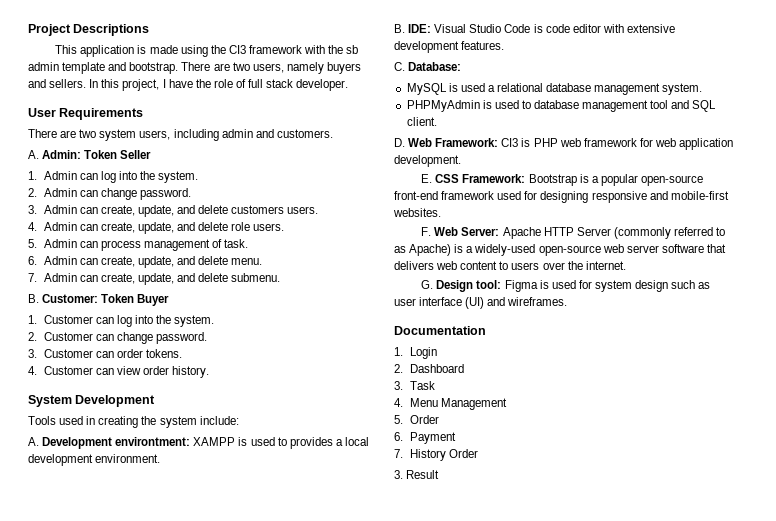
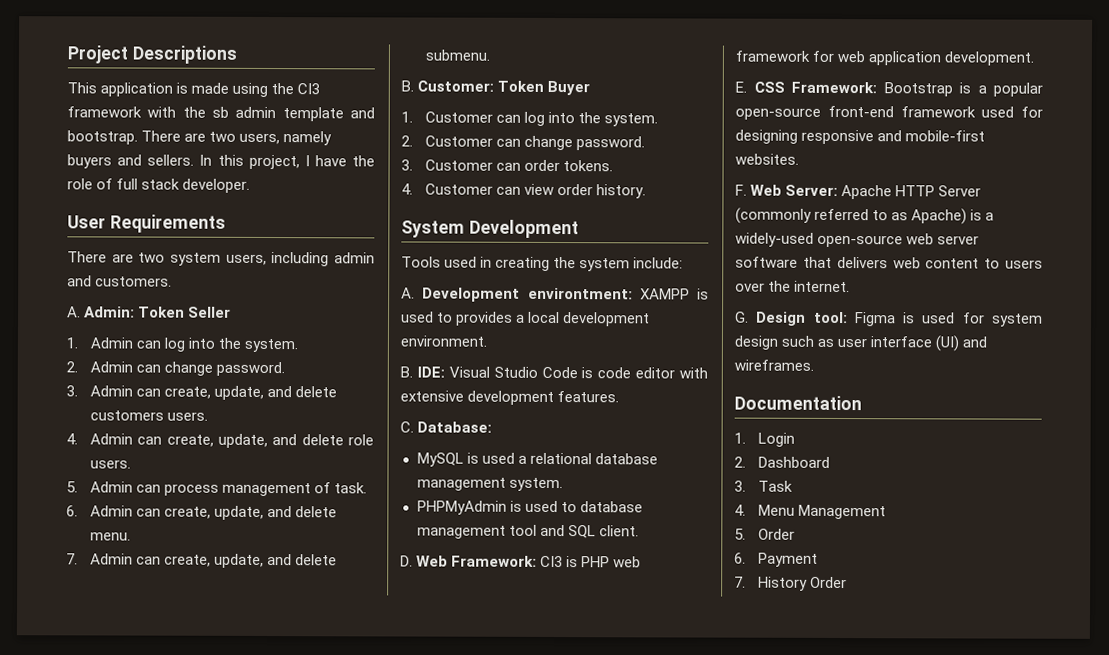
- 3. Result

